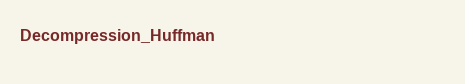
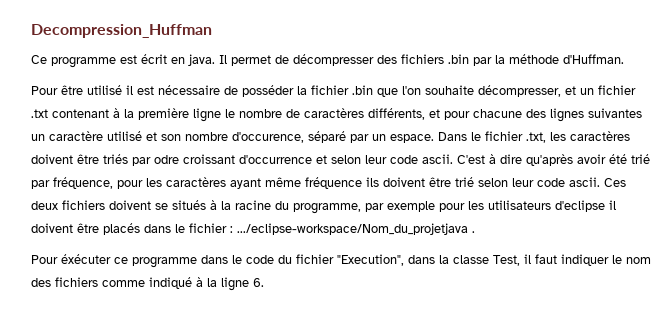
+ Ce programme est écrit en java. Il permet de décompresser des fichiers .bin par la méthode d'Huffman.
+ Pour être utilisé il est nécessaire de posséder la fichier .bin que l'on souhaite décompresser, et un fichier .txt contenant à la première ligne le nombre de caractères différents, et pour chacune des lignes suivantes un caractère utilisé et son nombre d'occurence, séparé par un espace. Dans le fichier .txt, les caractères doivent être triés par odre croissant d'occurrence et selon leur code ascii. C'est à dire qu'après avoir été trié par fréquence, pour les caractères ayant même fréquence ils doivent être trié selon leur code ascii. Ces deux fichiers doivent se situés à la racine du programme, par exemple pour les utilisateurs d'eclipse il doivent être placés dans le fichier : .../eclipse-workspace/Nom_du_projetjava .
+ Pour éxécuter ce programme dans le code du fichier "Execution", dans la classe Test, il faut indiquer le nom des fichiers comme indiqué à la ligne 6.

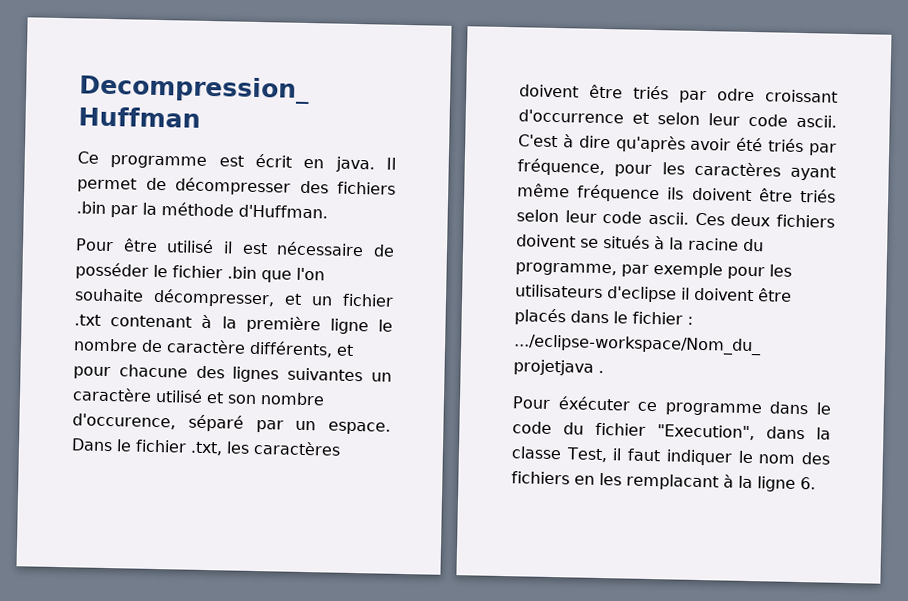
- Pour être utilisé il est nécessaire de posséder la fichier .bin que l'on souhaite décompresser, et un fichier .txt contenant à la première ligne le nombre de caractères différents, et pour chacune des lignes suivantes un caractère utilisé et son nombre d'occurence, séparé par un espace.
+ Pour être utilisé il est nécessaire de posséder le fichier .bin que l'on souhaite décompresser, et un fichier .txt contenant à la première ligne le nombre de caractère différents, et pour chacune des lignes suivantes un caractère utilisé et son nombre d'occurence, séparé par un espace.
- C'est à dire qu'après avoir été trié par fréquence, pour les caractères ayant même fréquence ils doivent être trié selon leur code ascii.
+ C'est à dire qu'après avoir été triés par fréquence, pour les caractères ayant même fréquence ils doivent être triés selon leur code ascii.
- Pour éxécuter ce programme dans le code du fichier "Execution", dans la classe Test, il faut indiquer le nom des fichiers comme indiqué à la ligne 6.
+ Pour éxécuter ce programme dans le code du fichier "Execution", dans la classe Test, il faut indiquer le nom des fichiers en les remplacant à la ligne 6.

